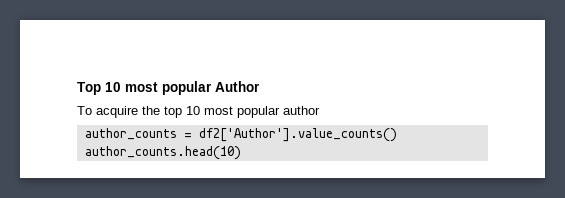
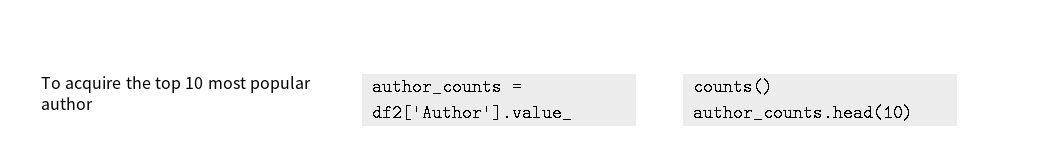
- Top 10 most popular Author

